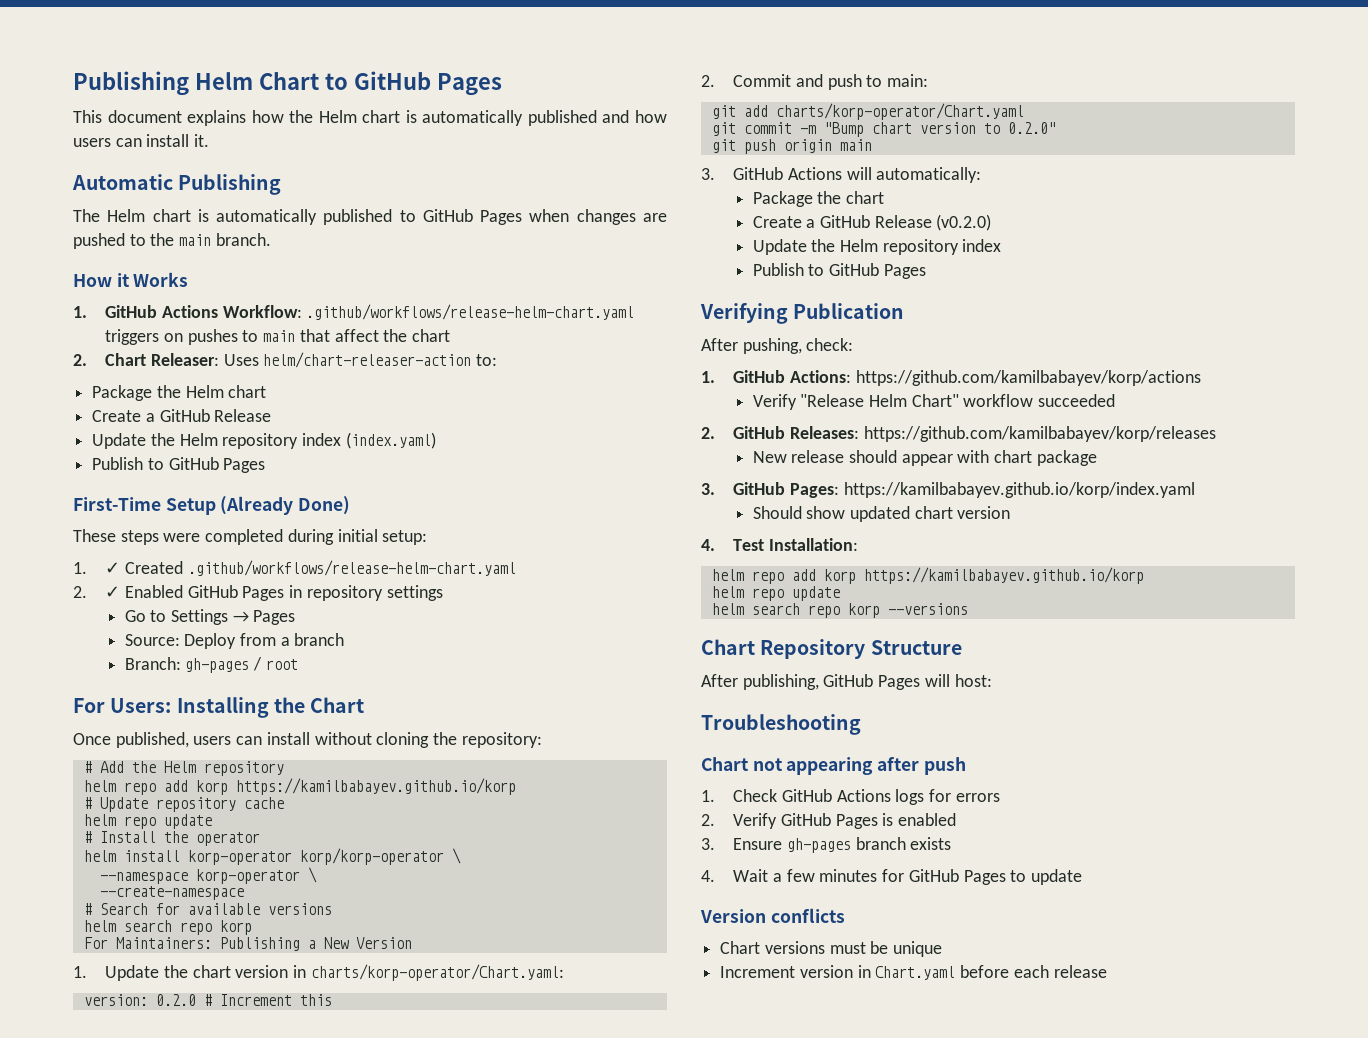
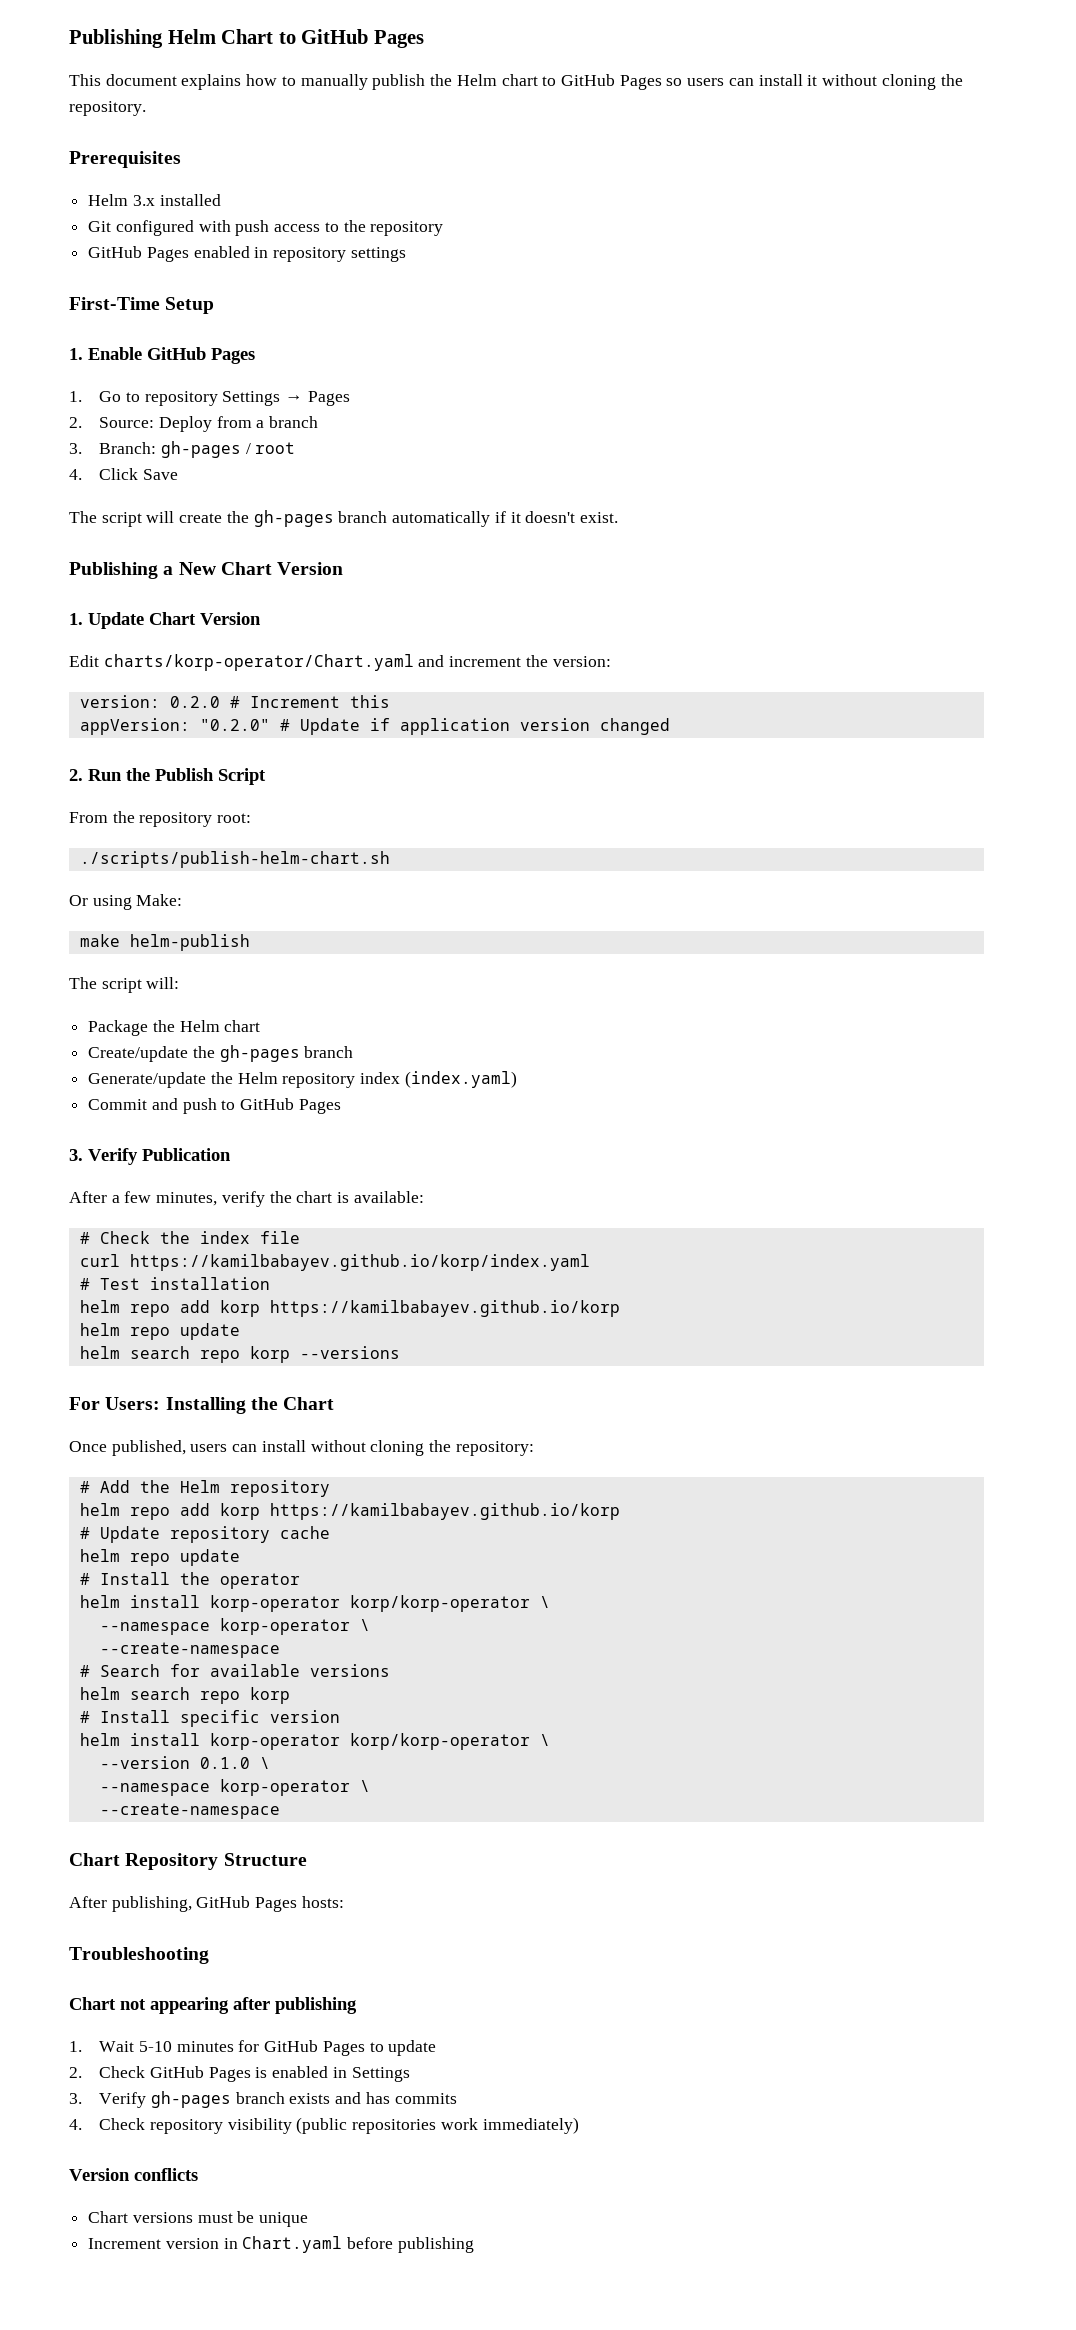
- This document explains how the Helm chart is automatically published and how users can install it.
- Automatic Publishing
- The Helm chart is automatically published to GitHub Pages when changes are pushed to the main branch.
- How it Works
- 1. GitHub Actions Workflow: .github/workflows/release-helm-chart.yaml triggers on pushes to main that affect the chart
- 2. Chart Releaser: Uses helm/chart-releaser-action to:
+ This document explains how to manually publish the Helm chart to GitHub Pages so users can install it without cloning the repository.
+ Prerequisites
+ Helm 3.x installed
+ Git configured with push access to the repository
+ GitHub Pages enabled in repository settings
+ First-Time Setup
+ 1. Enable GitHub Pages
+ 1. Go to repository Settings → Pages
+ 2. Source: Deploy from a branch
+ 3. Branch: gh-pages / root
+ 4. Click Save
+ The script will create the gh-pages branch automatically if it doesn't exist.
+ Publishing a New Chart Version
+ 1. Update Chart Version
+ Edit charts/korp-operator/Chart.yaml and increment the version:
+ version: 0.2.0 # Increment this
+ appVersion: "0.2.0" # Update if application version changed
+ 2. Run the Publish Script
+ From the repository root:
+ ./scripts/publish-helm-chart.sh
+ Or using Make:
+ make helm-publish
+ The script will:
  Package the Helm chart
- Create a GitHub Release
- Update the Helm repository index (index.yaml)
- Publish to GitHub Pages
- First-Time Setup (Already Done)
- These steps were completed during initial setup:
- 1. ✓ Created .github/workflows/release-helm-chart.yaml
- 2. ✓ Enabled GitHub Pages in repository settings
- Go to Settings → Pages
- Source: Deploy from a branch
- Branch: gh-pages / root
+ Create/update the gh-pages branch
+ Generate/update the Helm repository index (index.yaml)
+ Commit and push to GitHub Pages
+ 3. Verify Publication
+ After a few minutes, verify the chart is available:
+ # Check the index file
+ curl https://kamilbabayev.github.io/korp/index.yaml
+ # Test installation
+ helm repo add korp https://kamilbabayev.github.io/korp
+ helm repo update
+ helm search repo korp --versions
- For Maintainers: Publishing a New Version
- 1. Update the chart version in charts/korp-operator/Chart.yaml:
- version: 0.2.0 # Increment this
- 2. Commit and push to main:
- git add charts/korp-operator/Chart.yaml
- git commit -m "Bump chart version to 0.2.0"
- git push origin main
- 3. GitHub Actions will automatically:
- Package the chart
- Create a GitHub Release (v0.2.0)
- Update the Helm repository index
- Publish to GitHub Pages
- Verifying Publication
- After pushing, check:
- 1. GitHub Actions: https://github.com/kamilbabayev/korp/actions
- Verify "Release Helm Chart" workflow succeeded
- 2. GitHub Releases: https://github.com/kamilbabayev/korp/releases
- New release should appear with chart package
- 3. GitHub Pages: https://kamilbabayev.github.io/korp/index.yaml
- Should show updated chart version
- 4. Test Installation:
- helm repo add korp https://kamilbabayev.github.io/korp
- helm repo update
- helm search repo korp --versions
+ # Install specific version
+ helm install korp-operator korp/korp-operator \
+ --version 0.1.0 \
+ --namespace korp-operator \
+ --create-namespace
- After publishing, GitHub Pages will host:
+ After publishing, GitHub Pages hosts:
- Chart not appearing after push
- 1. Check GitHub Actions logs for errors
- 2. Verify GitHub Pages is enabled
- 3. Ensure gh-pages branch exists
- 4. Wait a few minutes for GitHub Pages to update
+ Chart not appearing after publishing
+ 1. Wait 5-10 minutes for GitHub Pages to update
+ 2. Check GitHub Pages is enabled in Settings
+ 3. Verify gh-pages branch exists and has commits
+ 4. Check repository visibility (public repositories work immediately)
- Increment version in Chart.yaml before each release
+ Increment version in Chart.yaml before publishing

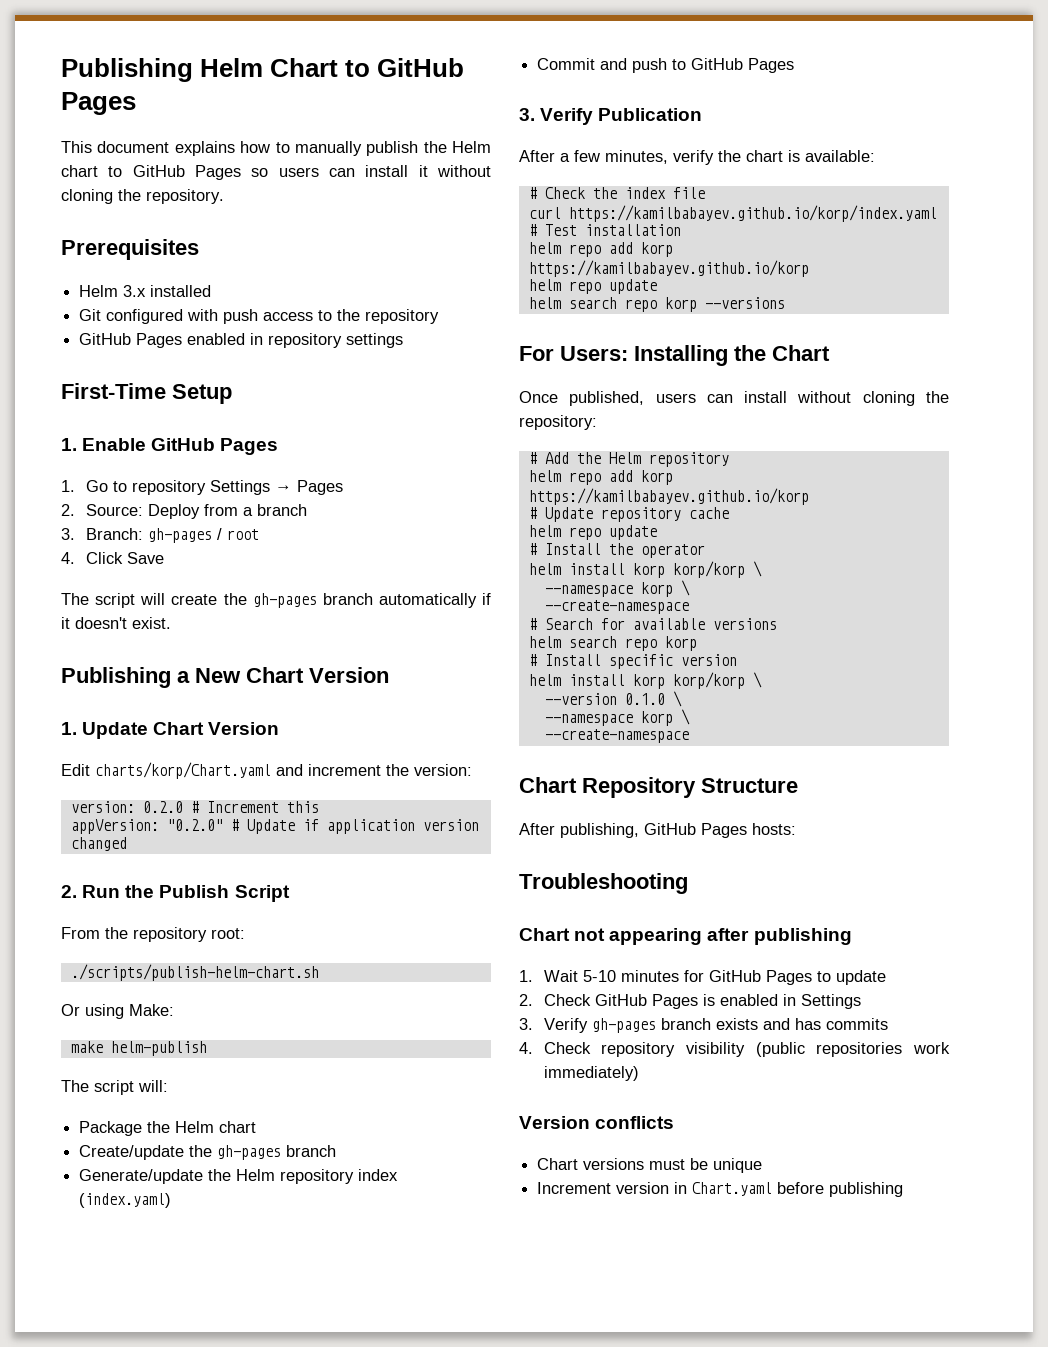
- Edit charts/korp-operator/Chart.yaml and increment the version:
+ Edit charts/korp/Chart.yaml and increment the version:
  # Install the operator
- helm install korp-operator korp/korp-operator \
- --namespace korp-operator \
+ helm install korp korp/korp \
+ --namespace korp \
  # Install specific version
- helm install korp-operator korp/korp-operator \
+ helm install korp korp/korp \
  --version 0.1.0 \
- --namespace korp-operator \
+ --namespace korp \

